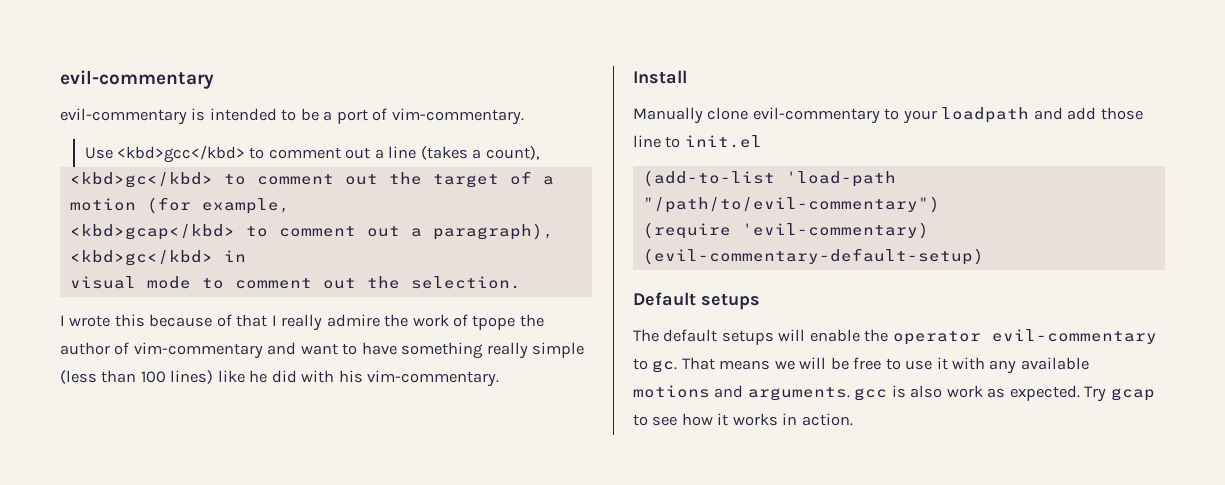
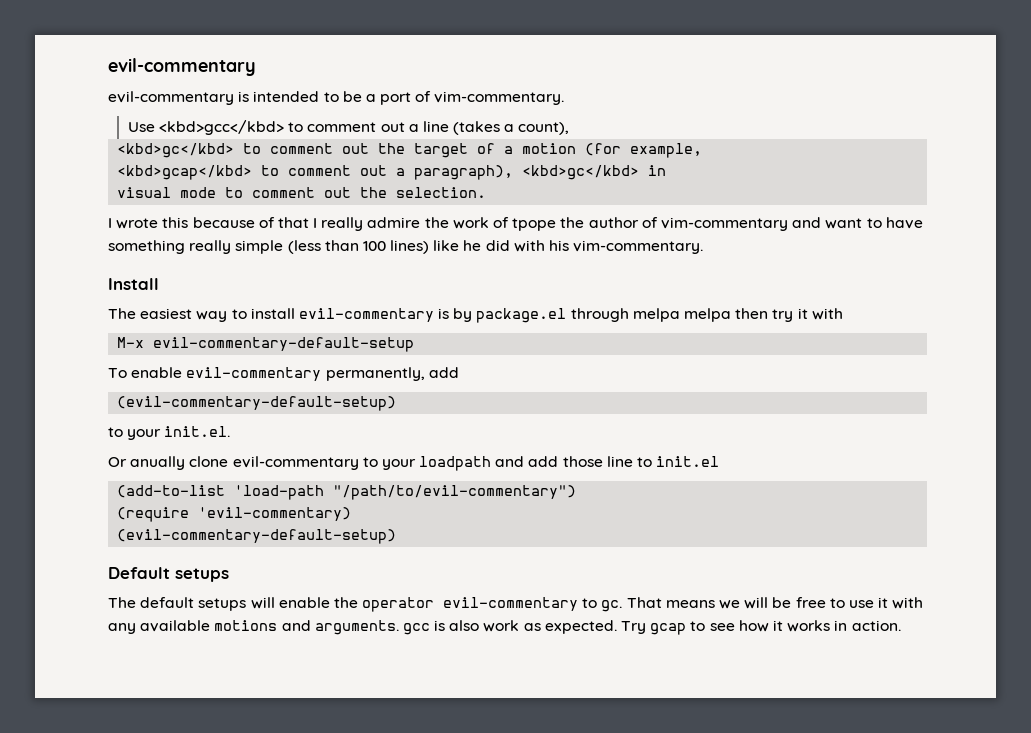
- Manually clone evil-commentary to your loadpath and add those line to init.el
+ The easiest way to install evil-commentary is by package.el through melpa melpa then try it with
+ M-x evil-commentary-default-setup
+ To enable evil-commentary permanently, add
+ (evil-commentary-default-setup)
+ to your init.el.
+ Or anually clone evil-commentary to your loadpath and add those line to init.el

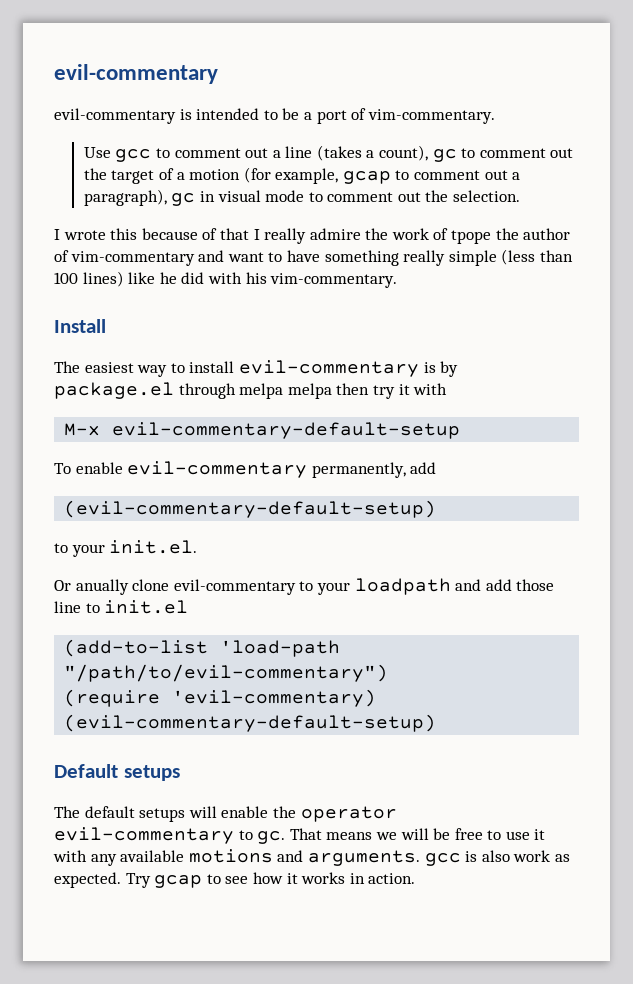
- Use <kbd>gcc</kbd> to comment out a line (takes a count),
- <kbd>gc</kbd> to comment out the target of a motion (for example,
- <kbd>gcap</kbd> to comment out a paragraph), <kbd>gc</kbd> in
- visual mode to comment out the selection.
+ Use gcc to comment out a line (takes a count), gc to comment out the target of a motion (for example, gcap to comment out a paragraph), gc in visual mode to comment out the selection.

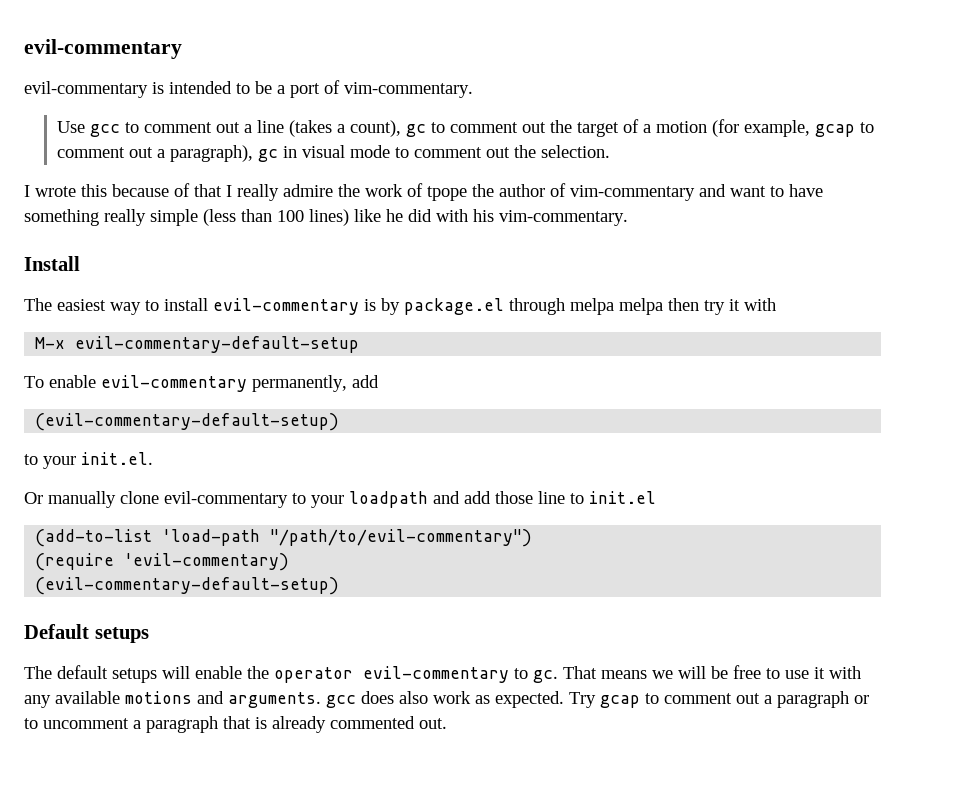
- Or anually clone evil-commentary to your loadpath and add those line to init.el
+ Or manually clone evil-commentary to your loadpath and add those line to init.el
- That means we will be free to use it with any available motions and arguments. gcc is also work as expected.
+ That means we will be free to use it with any available motions and arguments. gcc does also work as expected.
- Try gcap to see how it works in action.
+ Try gcap to comment out a paragraph or to uncomment a paragraph that is already commented out.

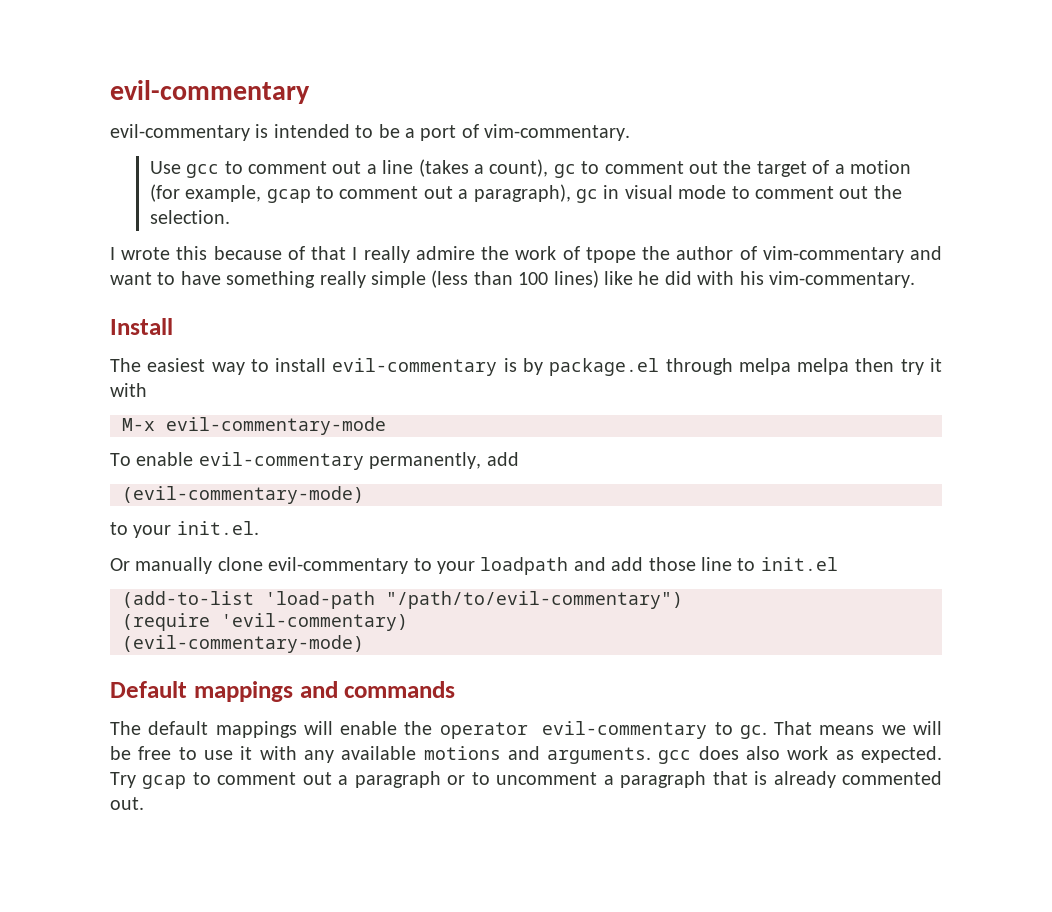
- M-x evil-commentary-default-setup
+ M-x evil-commentary-mode
  To enable evil-commentary permanently, add
- (evil-commentary-default-setup)
+ (evil-commentary-mode)
  (require 'evil-commentary)
- (evil-commentary-default-setup)
+ (evil-commentary-mode)
- Default setups
+ Default mappings and commands
- The default setups will enable the operator evil-commentary to gc.
+ The default mappings will enable the operator evil-commentary to gc.

